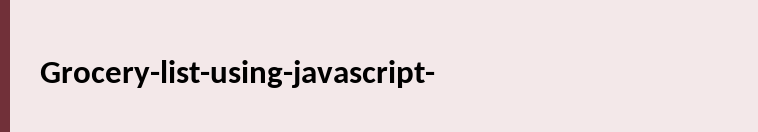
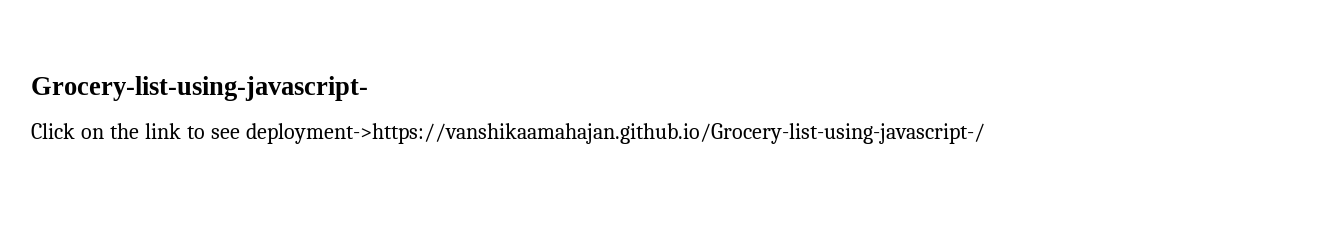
+ Click on the link to see deployment->https://vanshikaamahajan.github.io/Grocery-list-using-javascript-/

